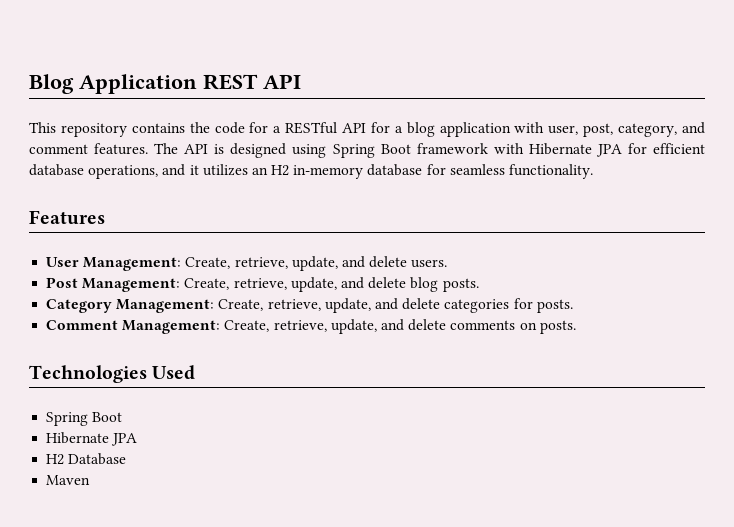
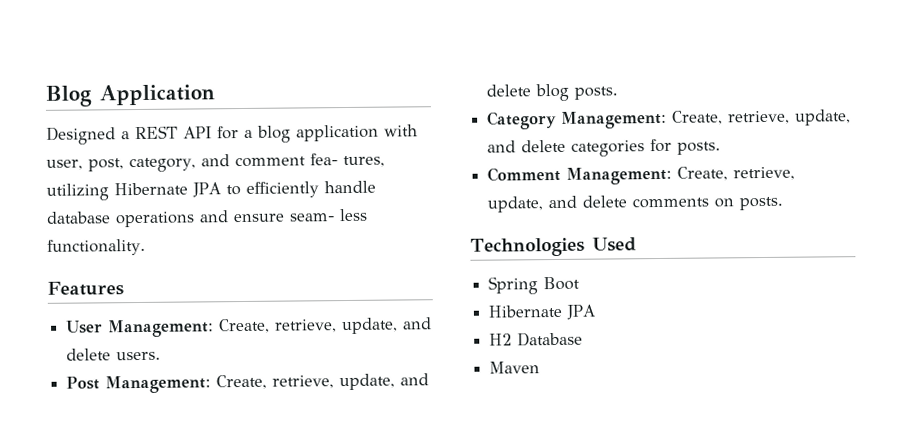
- Blog Application REST API
- This repository contains the code for a RESTful API for a blog application with user, post, category, and comment features. The API is designed using Spring Boot framework with Hibernate JPA for efficient database operations, and it utilizes an H2 in-memory database for seamless functionality.
+ Blog Application
+ Designed a REST API for a blog application with user, post, category, and comment fea- tures, utilizing Hibernate JPA to efficiently handle database operations and ensure seam- less functionality.

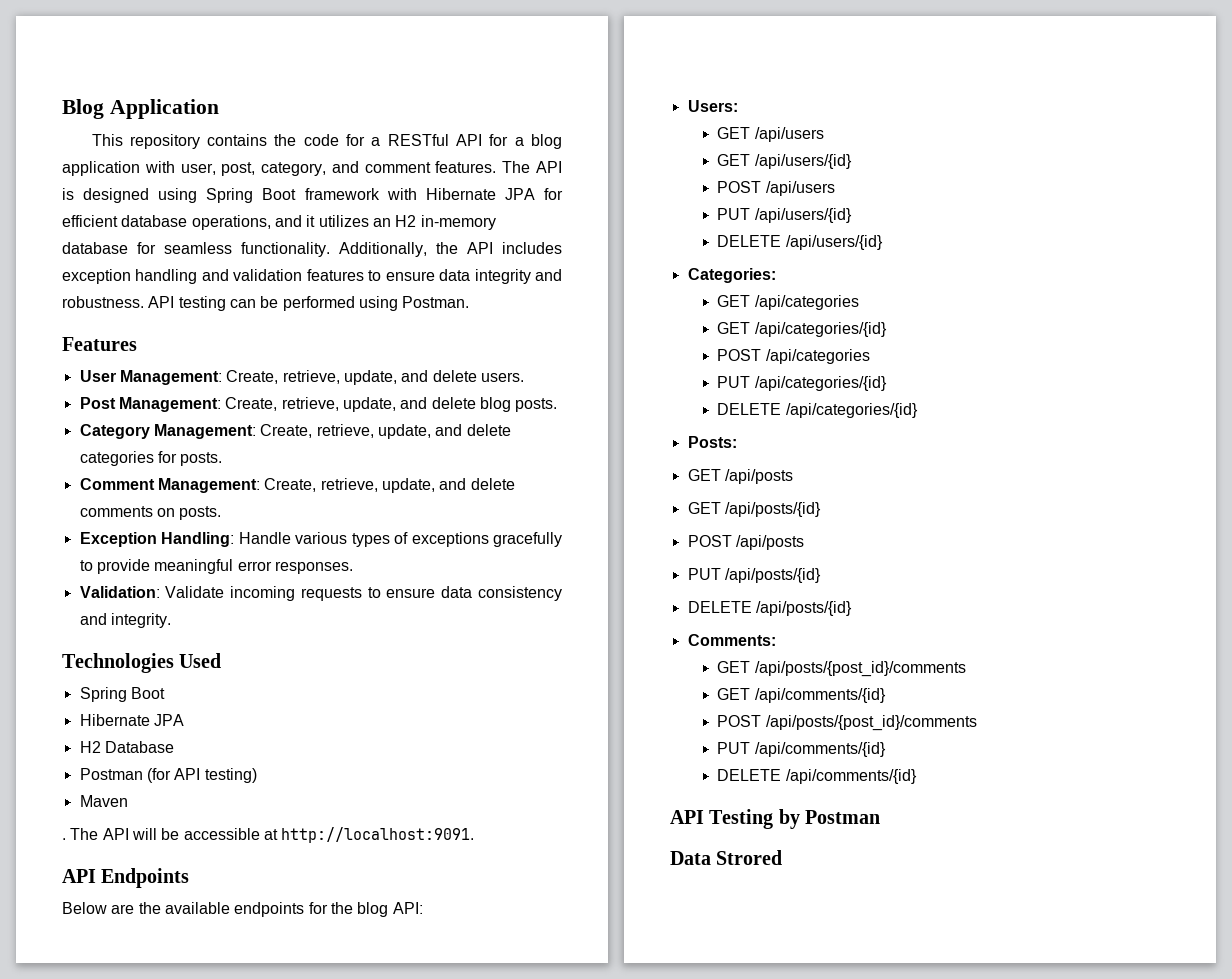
- Designed a REST API for a blog application with user, post, category, and comment fea- tures, utilizing Hibernate JPA to efficiently handle database operations and ensure seam- less functionality.
+ This repository contains the code for a RESTful API for a blog application with user, post, category, and comment features. The API is designed using Spring Boot framework with Hibernate JPA for efficient database operations, and it utilizes an H2 in-memory database for seamless functionality. Additionally, the API includes exception handling and validation features to ensure data integrity and robustness. API testing can be performed using Postman.
+ Exception Handling: Handle various types of exceptions gracefully to provide meaningful error responses.
+ Validation: Validate incoming requests to ensure data consistency and integrity.
+ Postman (for API testing)
  Maven
+ . The API will be accessible at http://localhost:9091.
+ API Endpoints
+ Below are the available endpoints for the blog API:
+ Users:
+ GET /api/users
+ GET /api/users/{id}
+ POST /api/users
+ PUT /api/users/{id}
+ DELETE /api/users/{id}
+ Categories:
+ GET /api/categories
+ GET /api/categories/{id}
+ POST /api/categories
+ PUT /api/categories/{id}
+ DELETE /api/categories/{id}
+ Posts:
+ GET /api/posts
+ GET /api/posts/{id}
+ POST /api/posts
+ PUT /api/posts/{id}
+ DELETE /api/posts/{id}
+ Comments:
+ GET /api/posts/{post_id}/comments
+ GET /api/comments/{id}
+ POST /api/posts/{post_id}/comments
+ PUT /api/comments/{id}
+ DELETE /api/comments/{id}
+ API Testing by Postman
+ Data Strored

